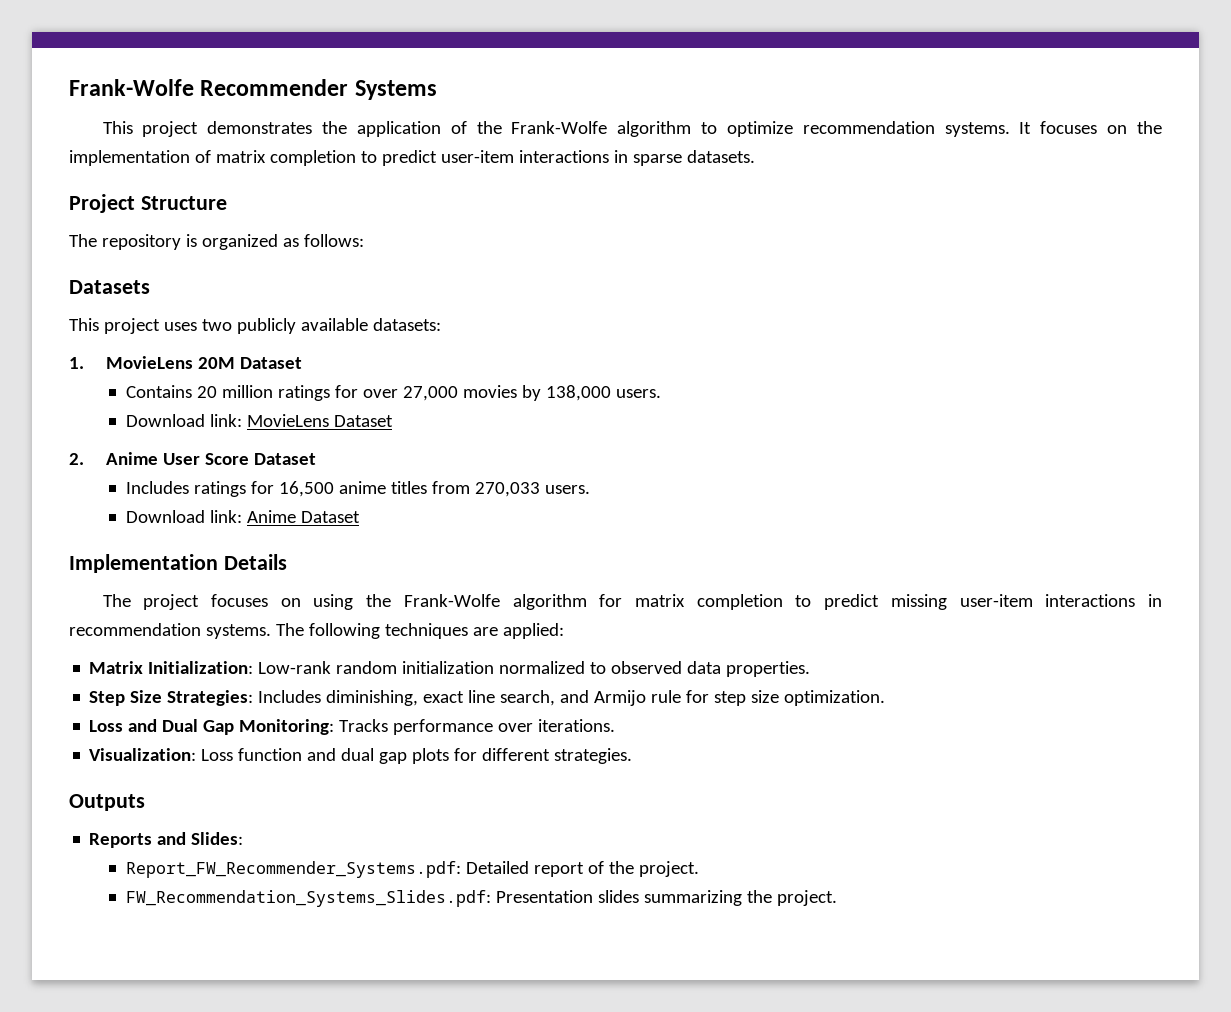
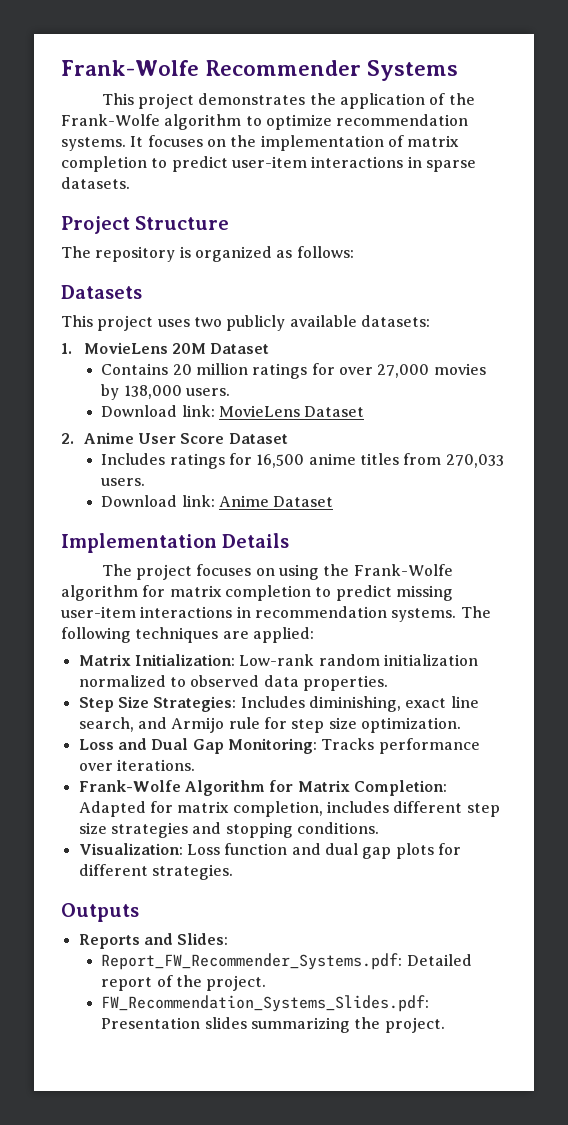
+ Frank-Wolfe Algorithm for Matrix Completion: Adapted for matrix completion, includes different step size strategies and stopping conditions.

